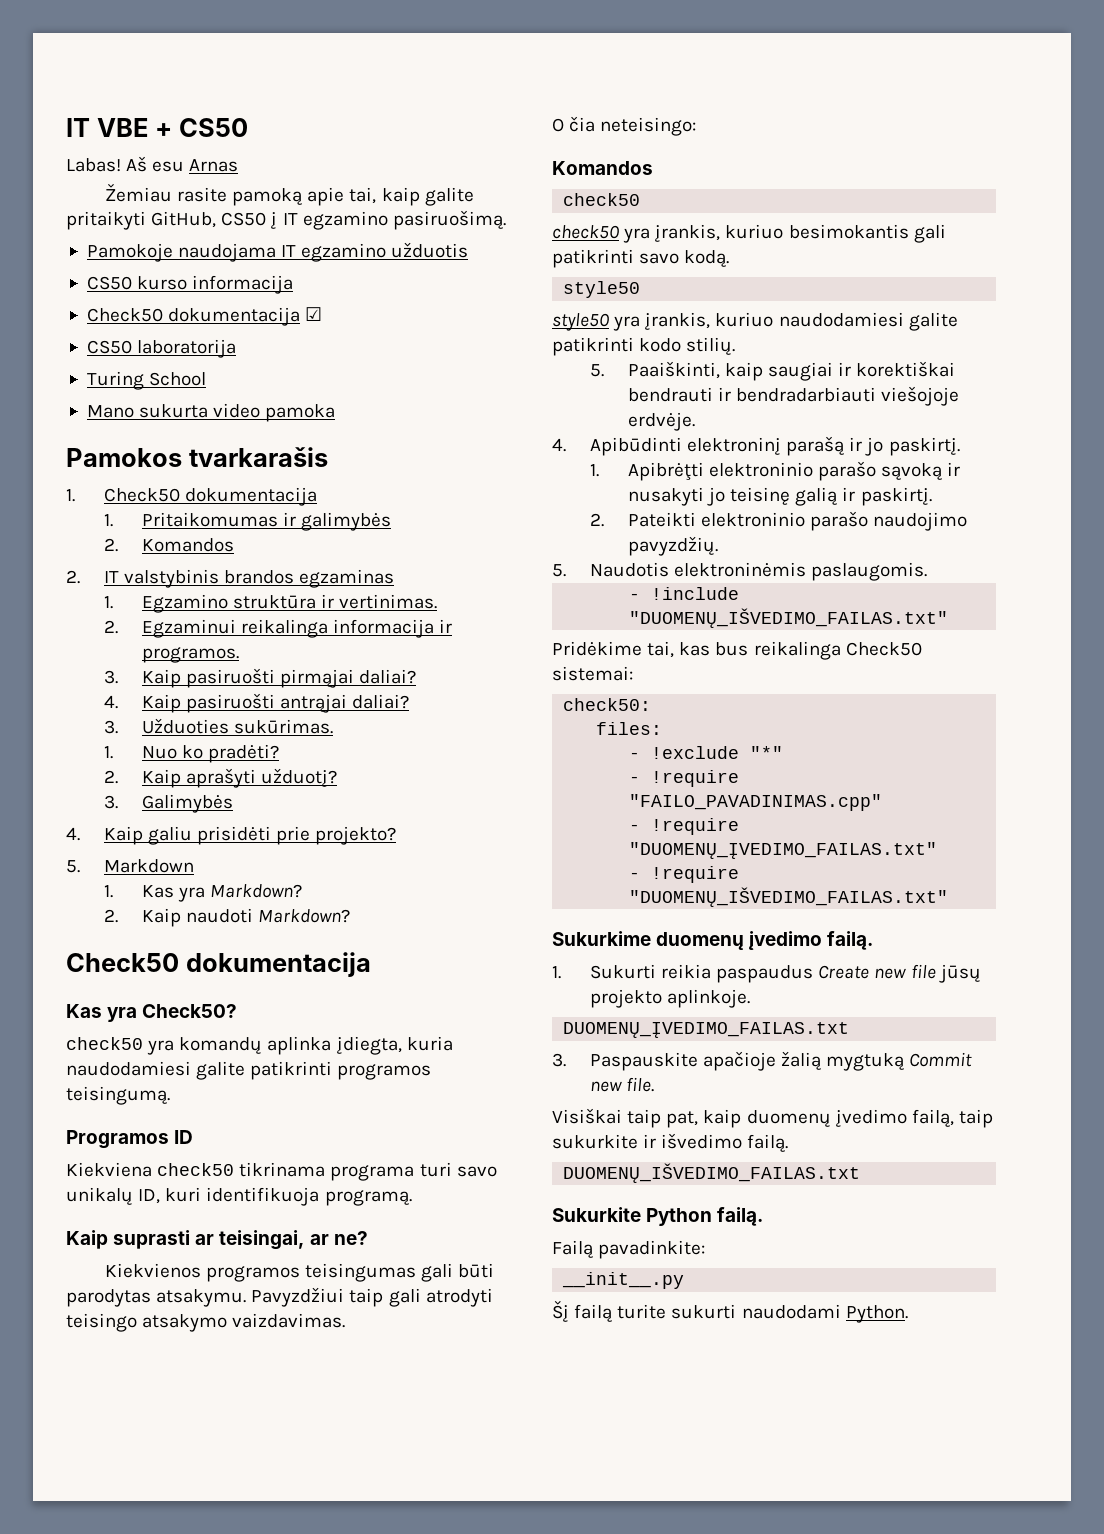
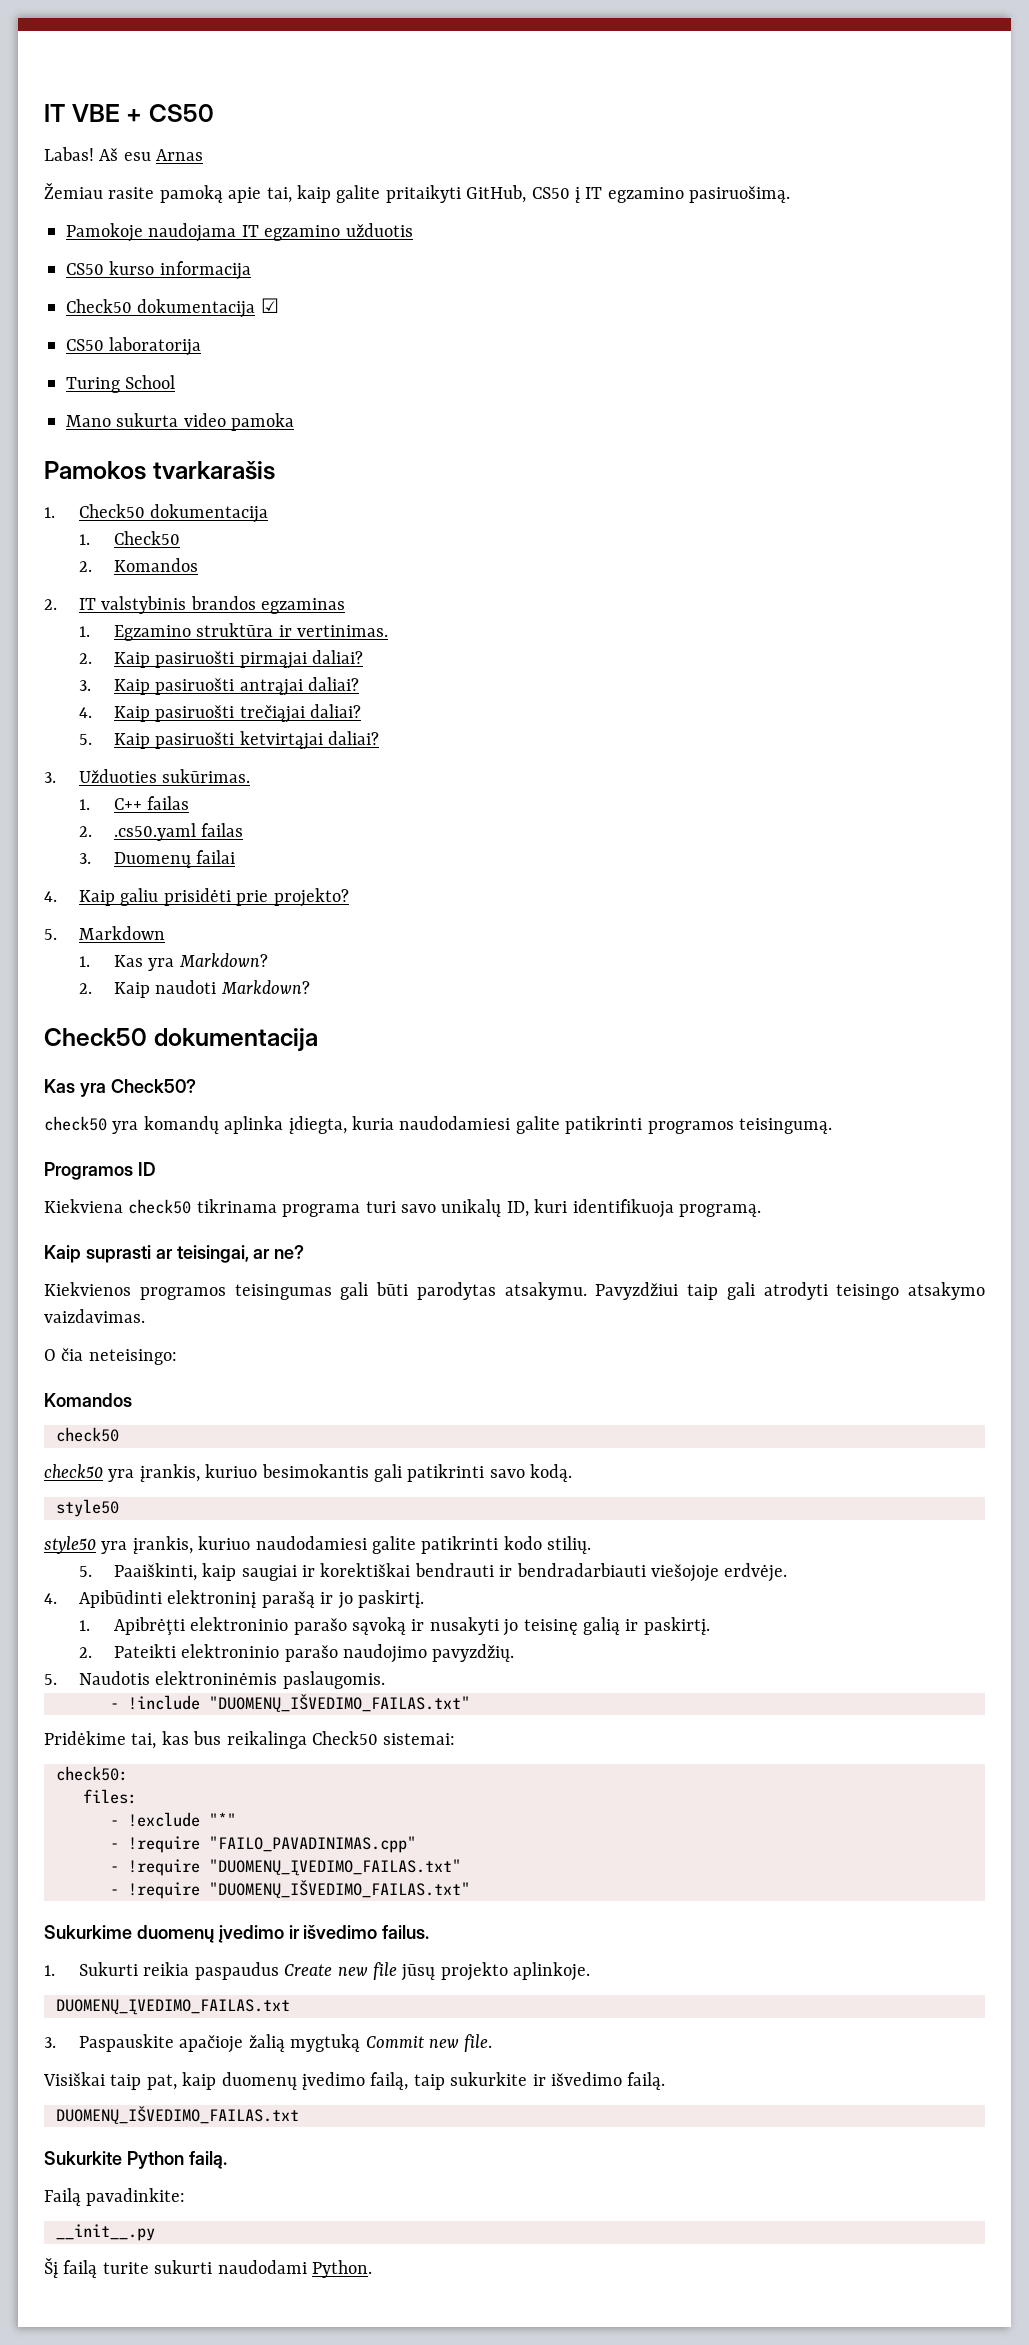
  1. Check50 dokumentacija
- 1. Pritaikomumas ir galimybės
+ 1. Check50
- 2. Egzaminui reikalinga informacija ir programos.
- 3. Kaip pasiruošti pirmąjai daliai?
+ 2. Kaip pasiruošti pirmąjai daliai?
- 4. Kaip pasiruošti antrąjai daliai?
+ 3. Kaip pasiruošti antrąjai daliai?
+ 4. Kaip pasiruošti trečiąjai daliai?
+ 5. Kaip pasiruošti ketvirtąjai daliai?
  3. Užduoties sukūrimas.
- 1. Nuo ko pradėti?
- 2. Kaip aprašyti užduotį?
- 3. Galimybės
+ 1. C++ failas
+ 2. .cs50.yaml failas
+ 3. Duomenų failai
- Sukurkime duomenų įvedimo failą.
+ Sukurkime duomenų įvedimo ir išvedimo failus.

